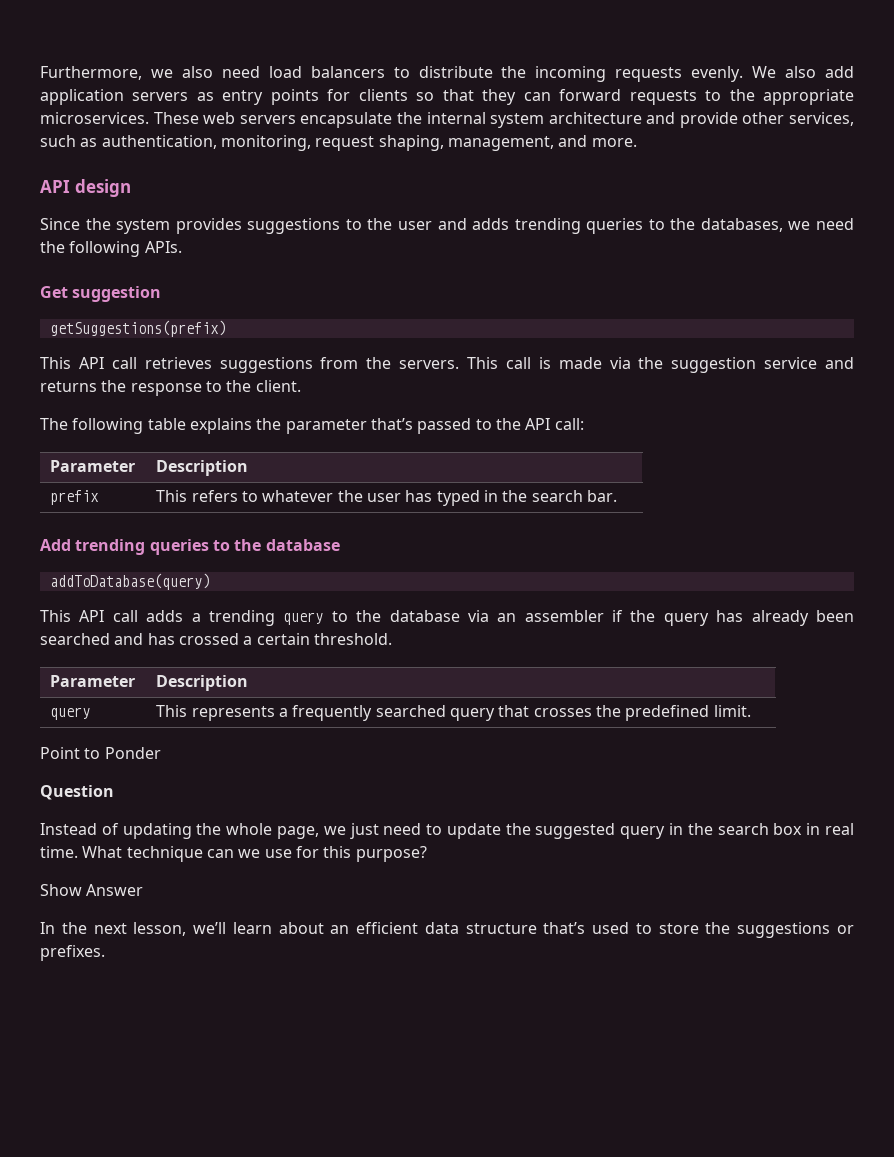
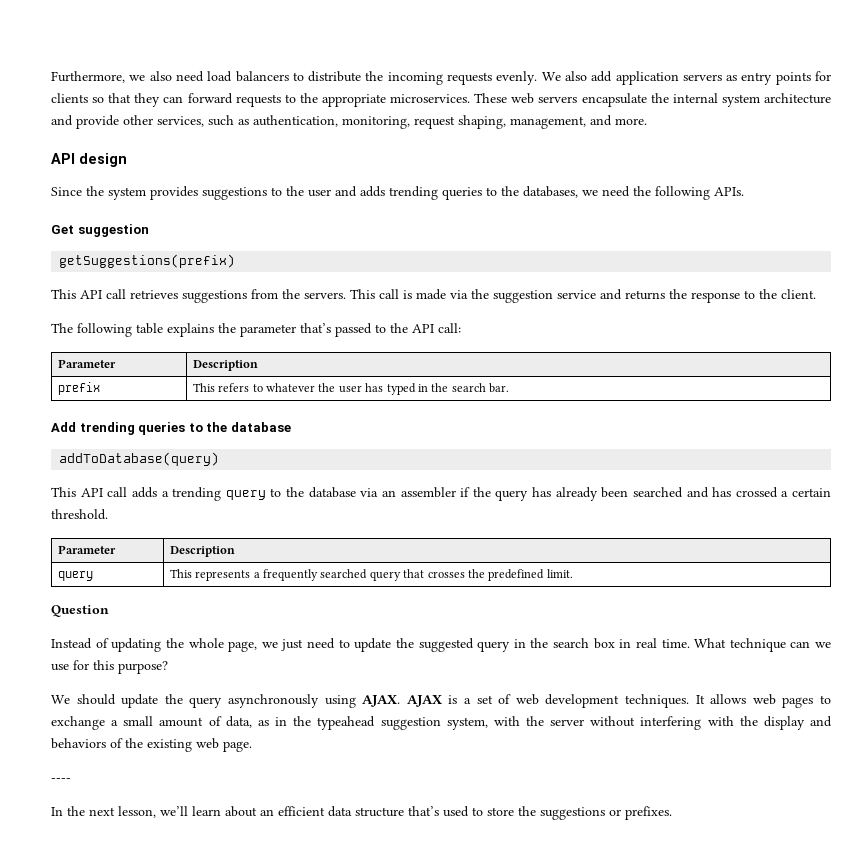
- Point to Ponder
- Show Answer
+ We should update the query asynchronously using AJAX. AJAX is a set of web development techniques. It allows web pages to exchange a small amount of data, as in the typeahead suggestion system, with the server without interfering with the display and behaviors of the existing web page.
+ ----

